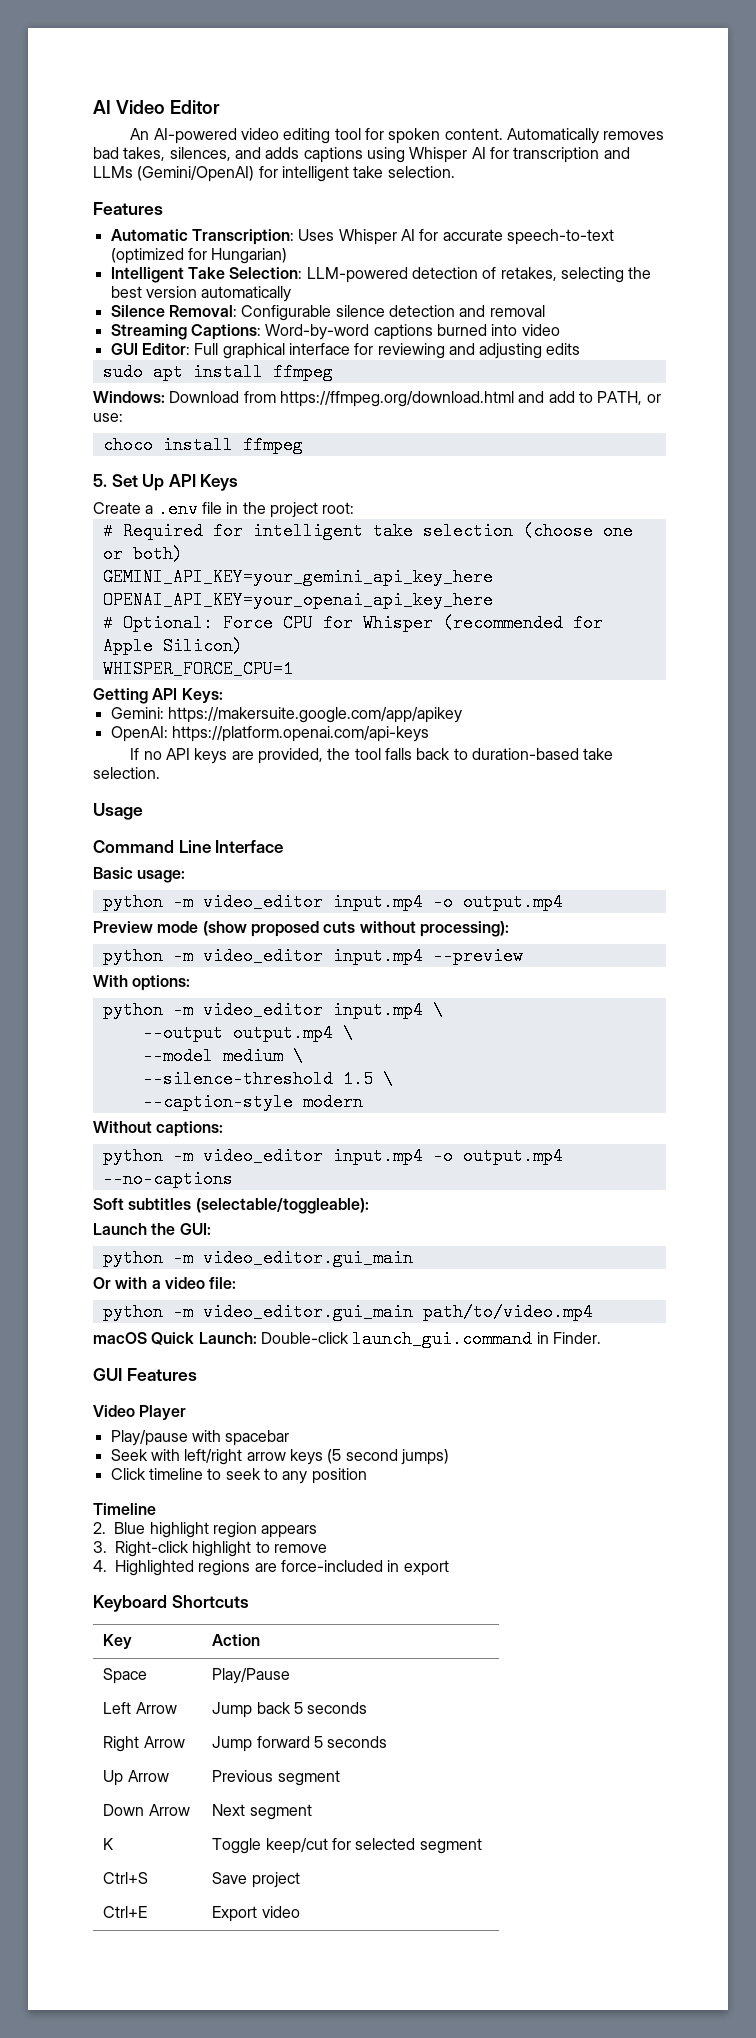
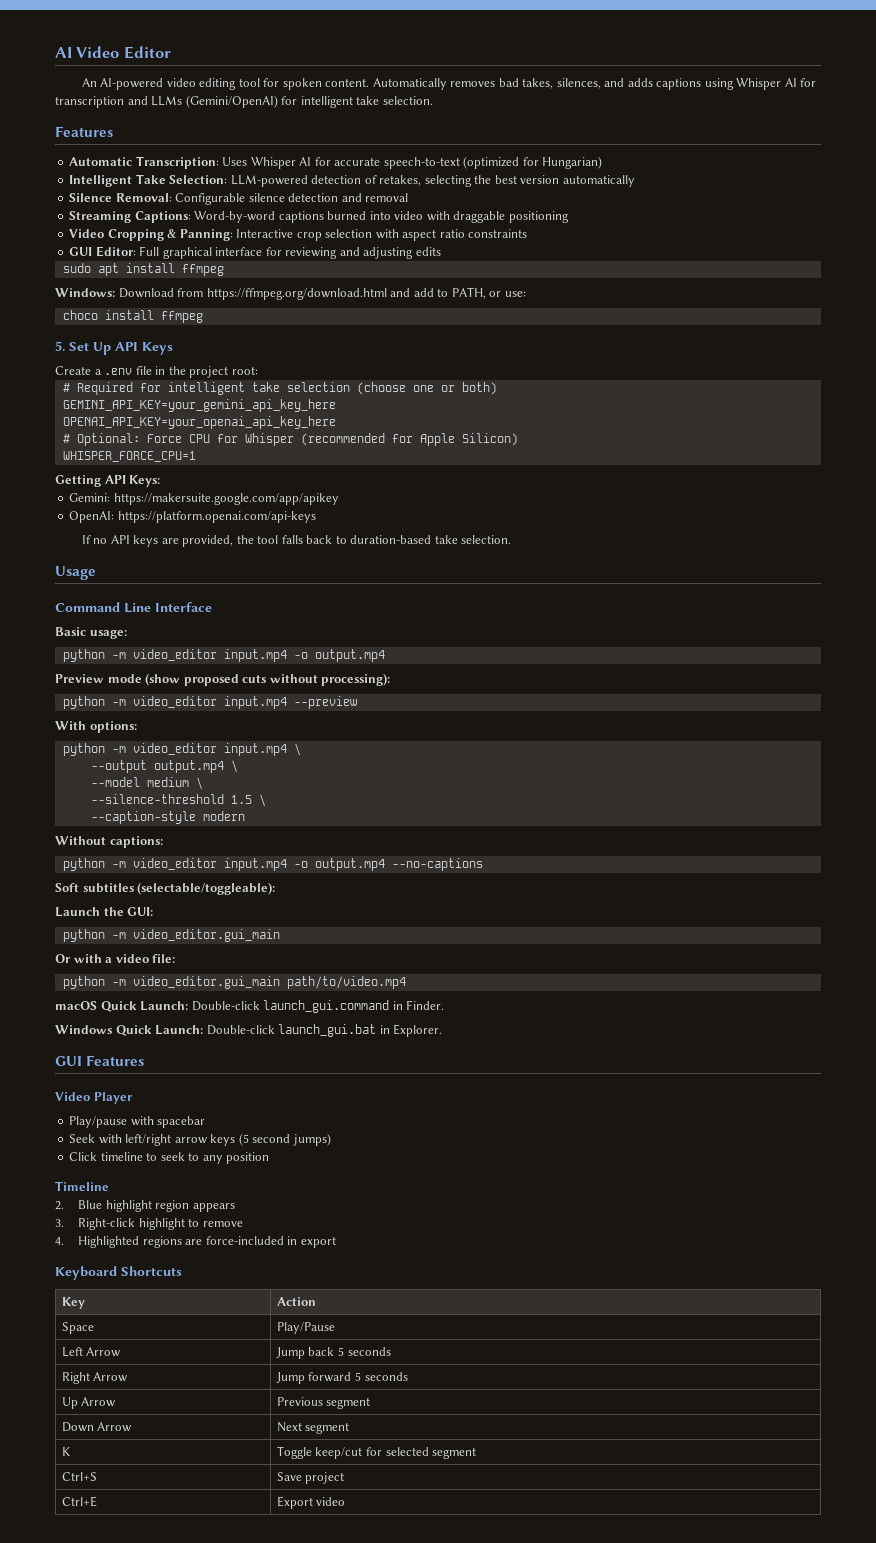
- Streaming Captions: Word-by-word captions burned into video
+ Streaming Captions: Word-by-word captions burned into video with draggable positioning
+ Video Cropping & Panning: Interactive crop selection with aspect ratio constraints
+ Windows Quick Launch: Double-click launch_gui.bat in Explorer.

